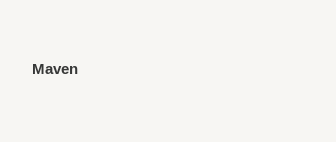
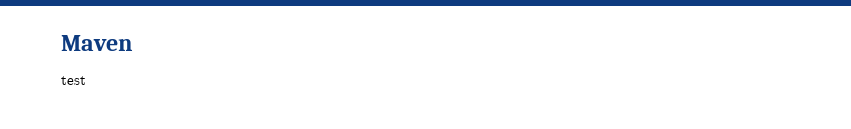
+ test

